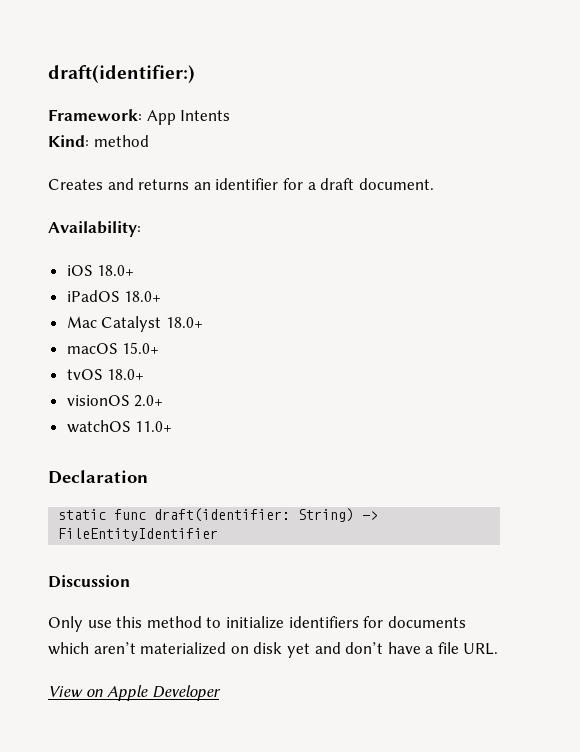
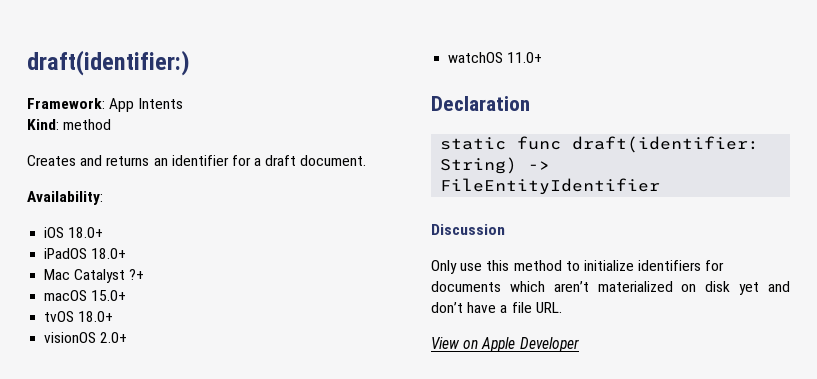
- Mac Catalyst 18.0+
+ Mac Catalyst ?+

